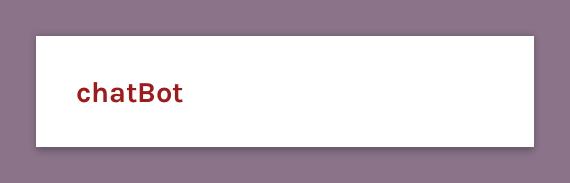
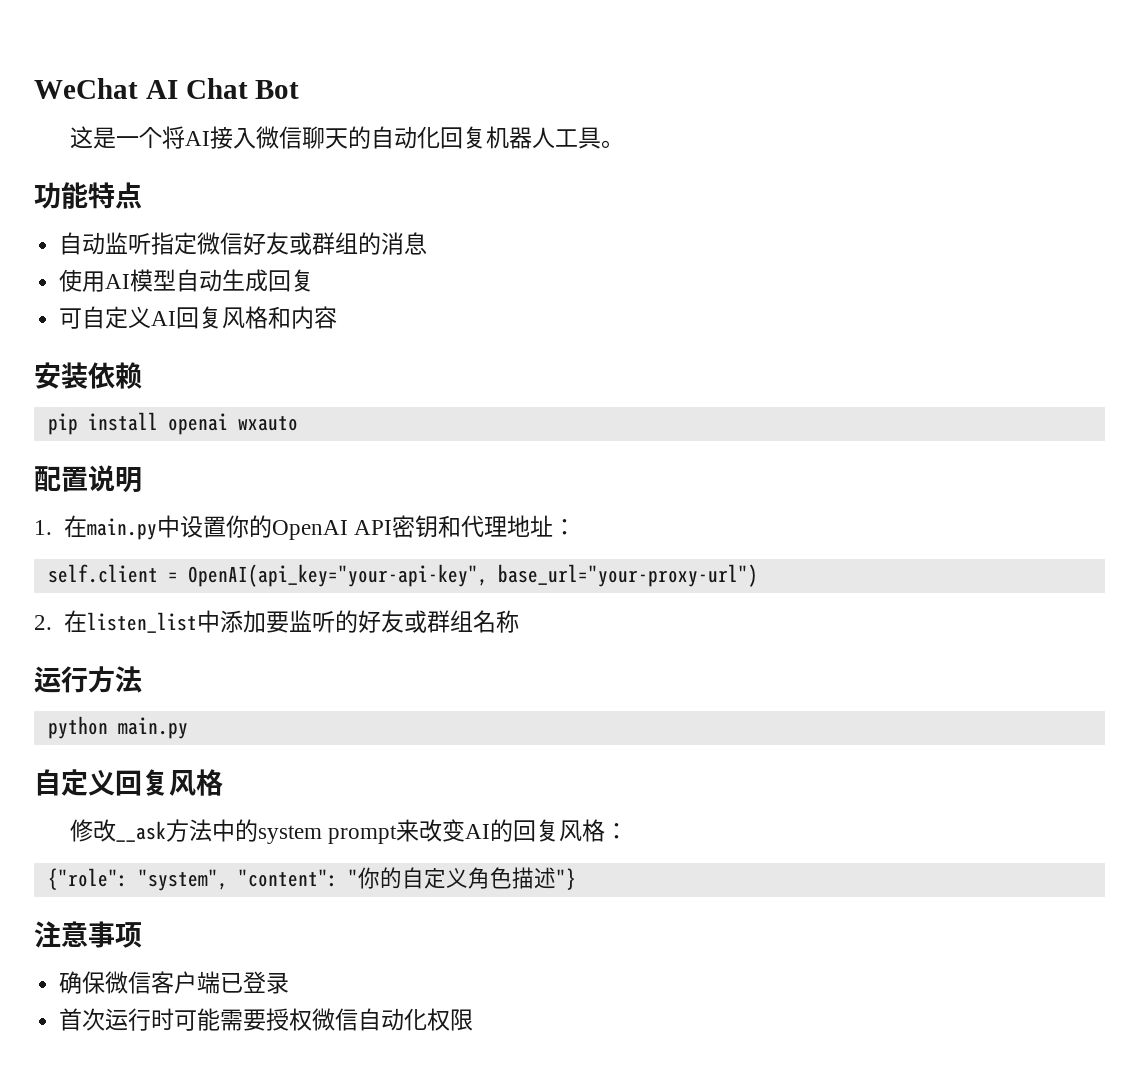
- chatBot
+ WeChat AI Chat Bot
+ 这是一个将AI接入微信聊天的自动化回复机器人工具。
+ 功能特点
+ 自动监听指定微信好友或群组的消息
+ 使用AI模型自动生成回复
+ 可自定义AI回复风格和内容
+ 安装依赖
+ pip install openai wxauto
+ 配置说明
+ 1.在main.py中设置你的OpenAI API密钥和代理地址：
+ self.client = OpenAI(api_key="your-api-key", base_url="your-proxy-url")
+ 2.在listen_list中添加要监听的好友或群组名称
+ 运行方法
+ python main.py
+ 自定义回复风格
+ 修改__ask方法中的system prompt来改变AI的回复风格：
+ {"role": "system", "content": "你的自定义角色描述"}
+ 注意事项
+ 确保微信客户端已登录
+ 首次运行时可能需要授权微信自动化权限

